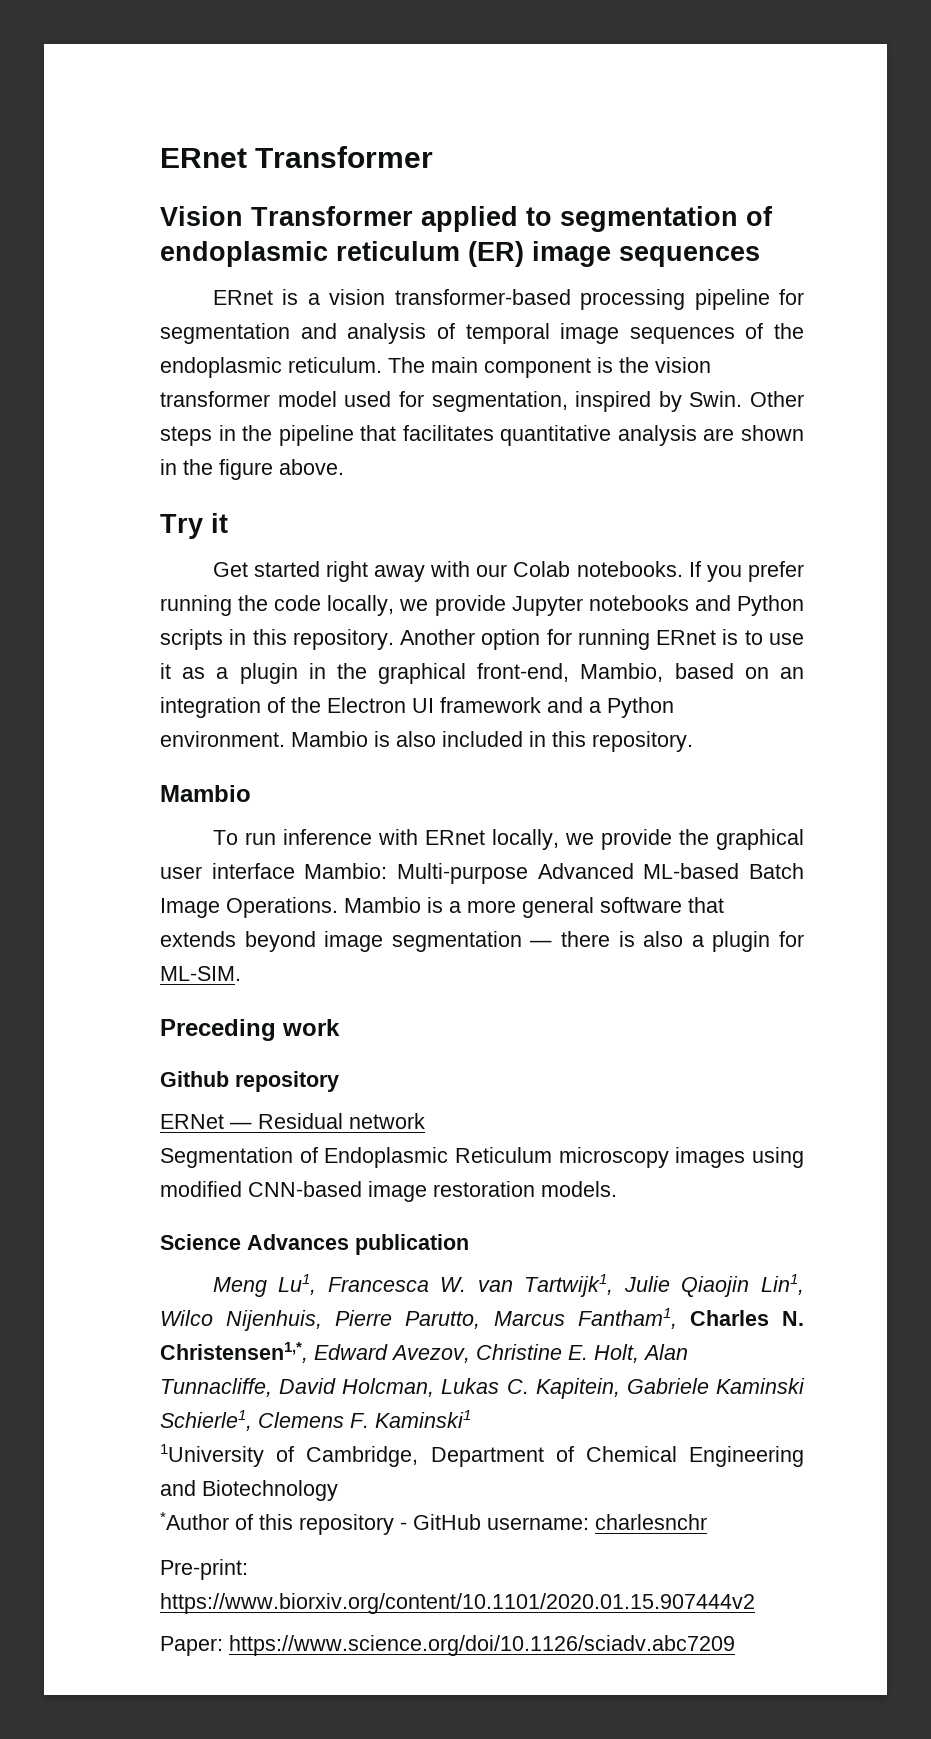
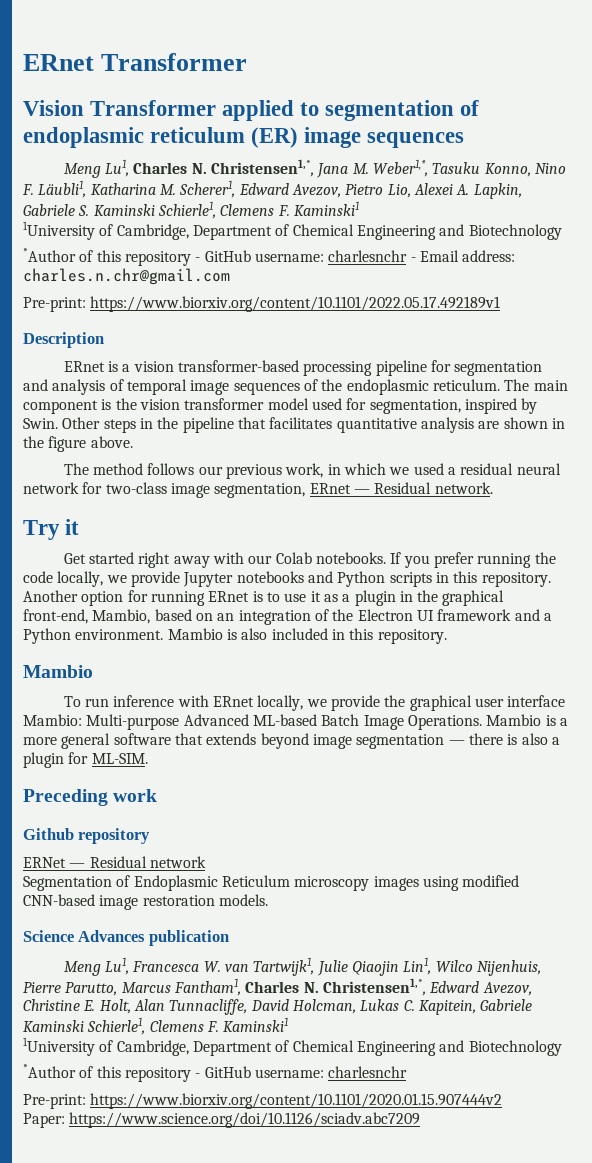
+ Meng Lu1, Charles N. Christensen1,*, Jana M. Weber1,*, Tasuku Konno, Nino F. Läubli1, Katharina M. Scherer1, Edward Avezov, Pietro Lio, Alexei A. Lapkin, Gabriele S. Kaminski Schierle1, Clemens F. Kaminski1
+ 1University of Cambridge, Department of Chemical Engineering and Biotechnology
+ *Author of this repository - GitHub username: charlesnchr - Email address: charles.n.chr@gmail.com
+ Pre-print: https://www.biorxiv.org/content/10.1101/2022.05.17.492189v1
+ Description
+ The method follows our previous work, in which we used a residual neural network for two-class image segmentation, ERnet — Residual network.

